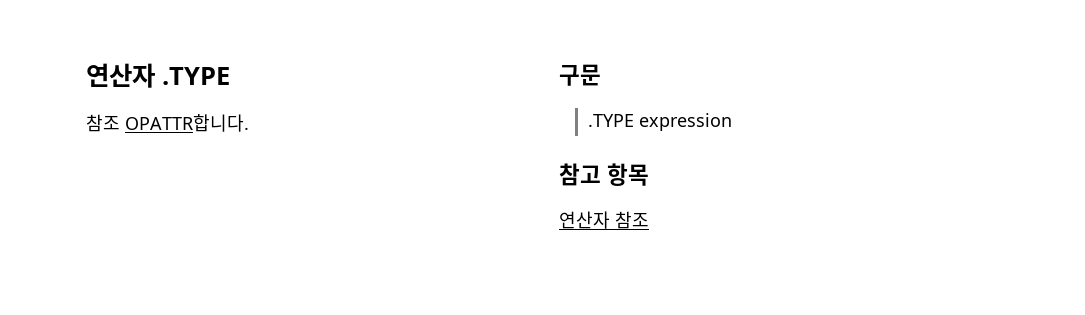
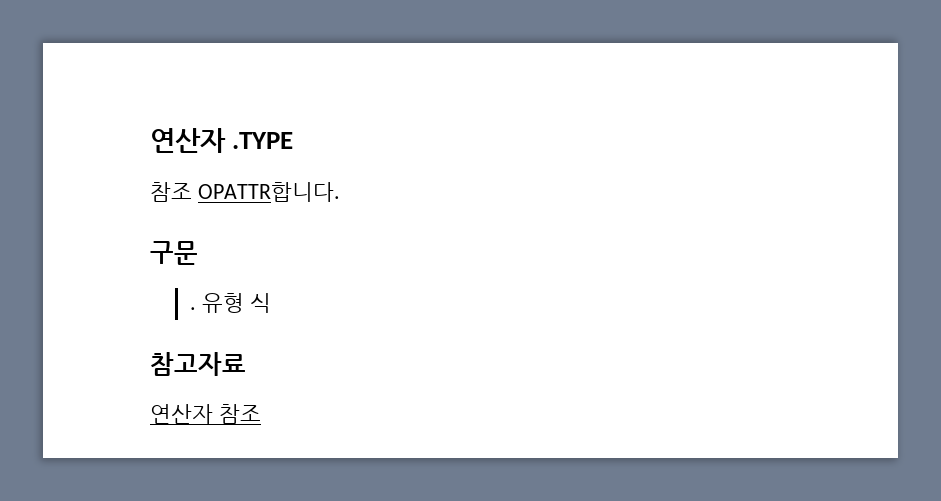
- .TYPE expression
- 참고 항목
+ . 유형 식
+ 참고자료

